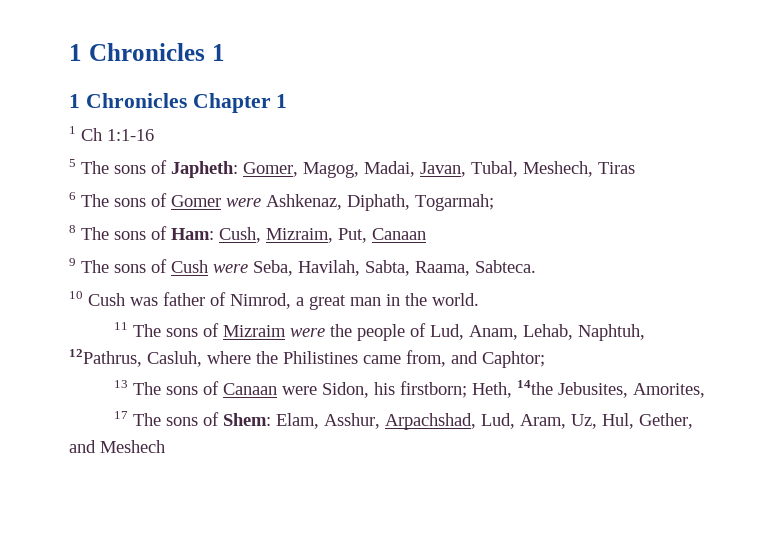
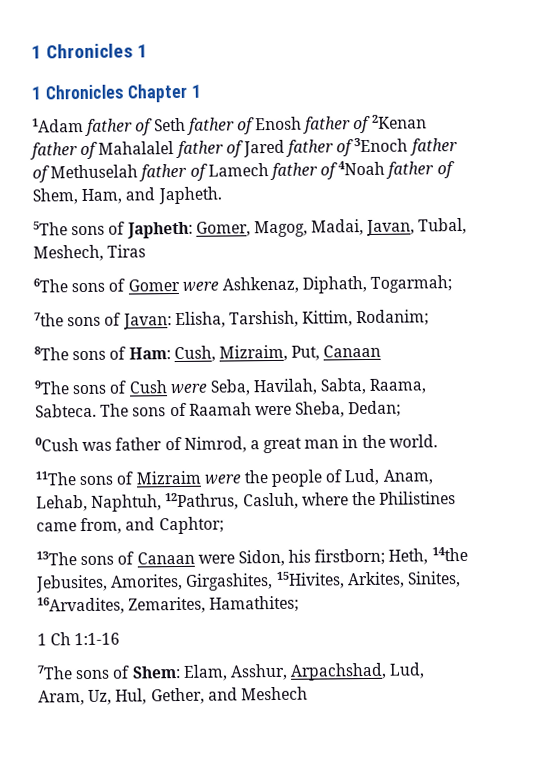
- 1 Ch 1:1-16
- 5 The sons of Japheth: Gomer, Magog, Madai, Javan, Tubal, Meshech, Tiras
+ 1Adam father of Seth father of Enosh father of 2Kenan father of Mahalalel father of Jared father of 3Enoch father of Methuselah father of Lamech father of 4Noah father of Shem, Ham, and Japheth.
+ 5The sons of Japheth: Gomer, Magog, Madai, Javan, Tubal, Meshech, Tiras
- 6 The sons of Gomer were Ashkenaz, Diphath, Togarmah;
+ 6The sons of Gomer were Ashkenaz, Diphath, Togarmah;
- 8 The sons of Ham: Cush, Mizraim, Put, Canaan
+ 7the sons of Javan: Elisha, Tarshish, Kittim, Rodanim;
+ 8The sons of Ham: Cush, Mizraim, Put, Canaan
- 9 The sons of Cush were Seba, Havilah, Sabta, Raama, Sabteca.
- 10 Cush was father of Nimrod, a great man in the world.
+ 9The sons of Cush were Seba, Havilah, Sabta, Raama, Sabteca. The sons of Raamah were Sheba, Dedan;
+ 0Cush was father of Nimrod, a great man in the world.
- 11 The sons of Mizraim were the people of Lud, Anam, Lehab, Naphtuh, 12Pathrus, Casluh, where the Philistines came from, and Caphtor;
+ 11The sons of Mizraim were the people of Lud, Anam, Lehab, Naphtuh, 12Pathrus, Casluh, where the Philistines came from, and Caphtor;
- 13 The sons of Canaan were Sidon, his firstborn; Heth, 14the Jebusites, Amorites,
- 17 The sons of Shem: Elam, Asshur, Arpachshad, Lud, Aram, Uz, Hul, Gether, and Meshech
+ 13The sons of Canaan were Sidon, his firstborn; Heth, 14the Jebusites, Amorites, Girgashites, 15Hivites, Arkites, Sinites, 16Arvadites, Zemarites, Hamathites;
+ 1 Ch 1:1-16
+ 7The sons of Shem: Elam, Asshur, Arpachshad, Lud, Aram, Uz, Hul, Gether, and Meshech

